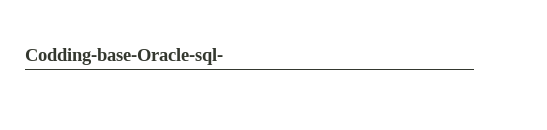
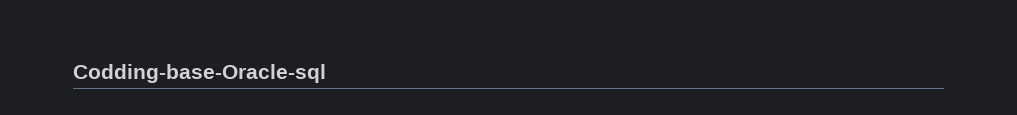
- Codding-base-Oracle-sql-
+ Codding-base-Oracle-sql

